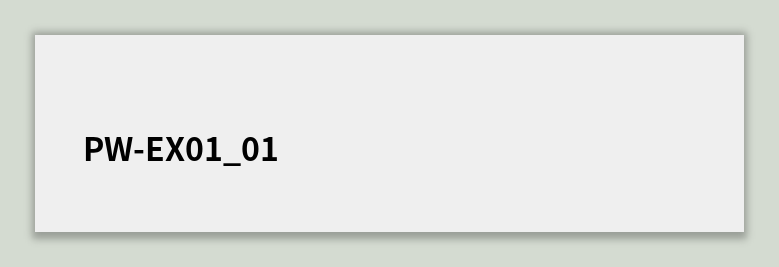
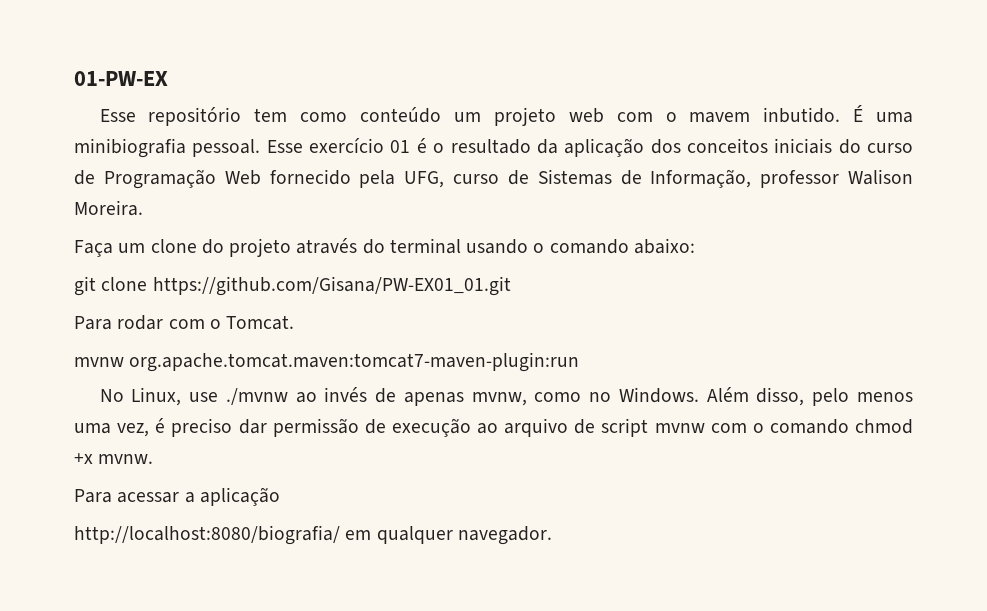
- PW-EX01_01
+ 01-PW-EX
+ Esse repositório tem como conteúdo um projeto web com o mavem inbutido. É uma minibiografia pessoal. Esse exercício 01 é o resultado da aplicação dos conceitos iniciais do curso de Programação Web fornecido pela UFG, curso de Sistemas de Informação, professor Walison Moreira.
+ Faça um clone do projeto através do terminal usando o comando abaixo:
+ git clone https://github.com/Gisana/PW-EX01_01.git
+ Para rodar com o Tomcat.
+ mvnw org.apache.tomcat.maven:tomcat7-maven-plugin:run
+ No Linux, use ./mvnw ao invés de apenas mvnw, como no Windows. Além disso, pelo menos uma vez, é preciso dar permissão de execução ao arquivo de script mvnw com o comando chmod +x mvnw.
+ Para acessar a aplicação
+ http://localhost:8080/biografia/ em qualquer navegador.

